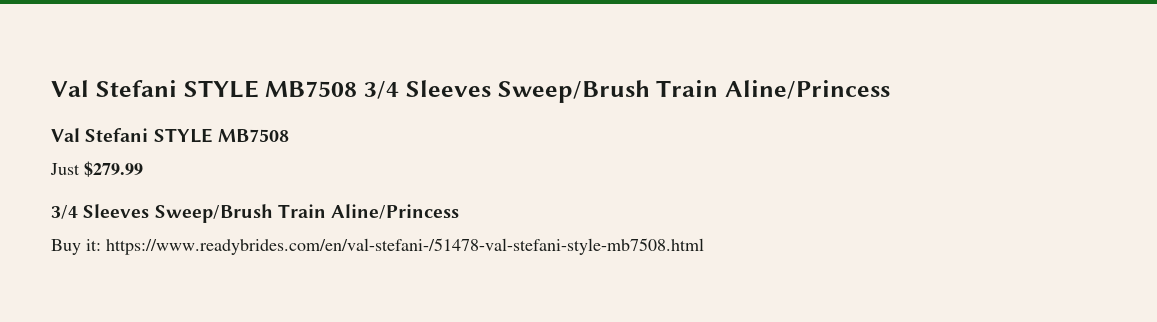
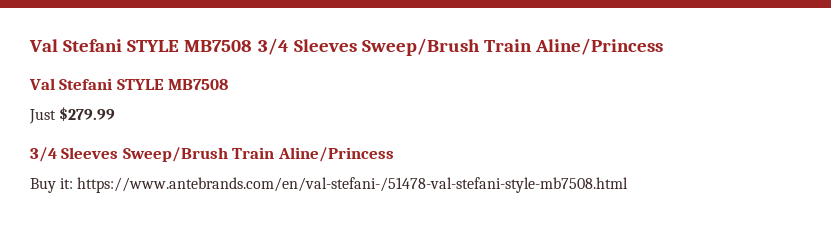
- Buy it: https://www.readybrides.com/en/val-stefani-/51478-val-stefani-style-mb7508.html
+ Buy it: https://www.antebrands.com/en/val-stefani-/51478-val-stefani-style-mb7508.html

